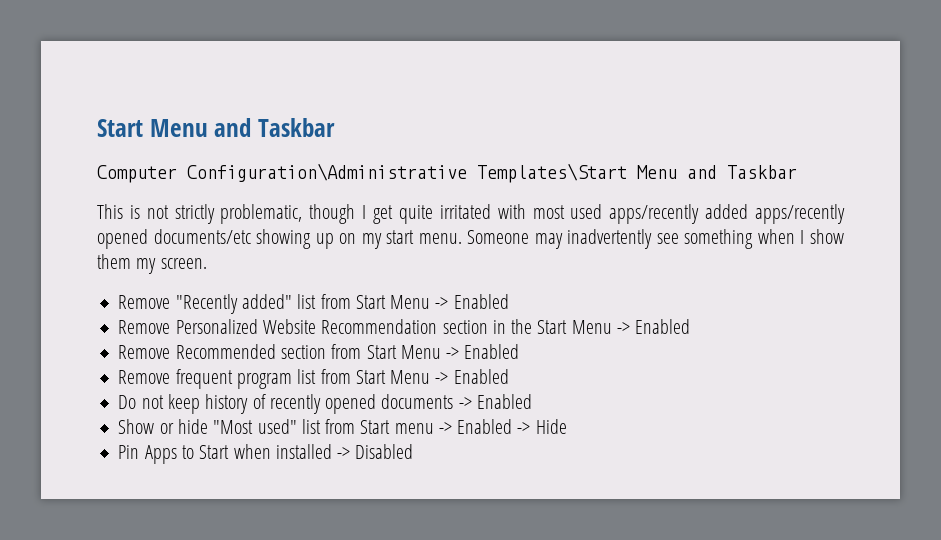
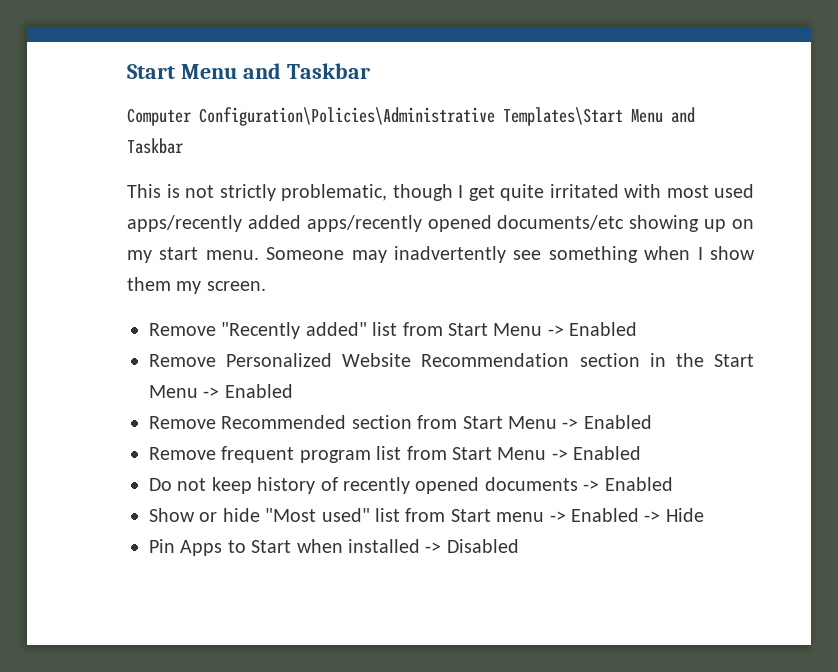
- Computer Configuration\Administrative Templates\Start Menu and Taskbar
+ Computer Configuration\Policies\Administrative Templates\Start Menu and Taskbar

